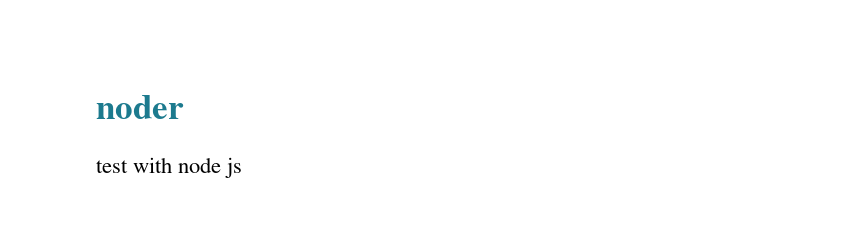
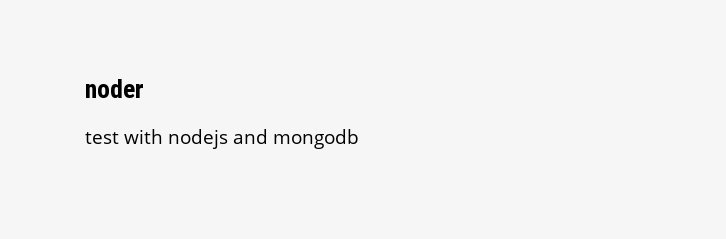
- test with node js
+ test with nodejs and mongodb

